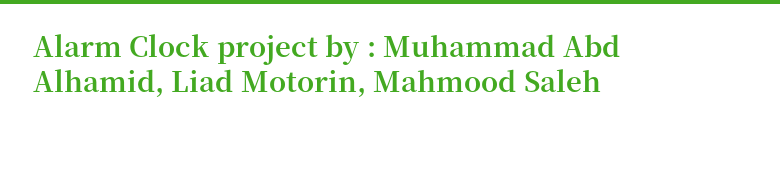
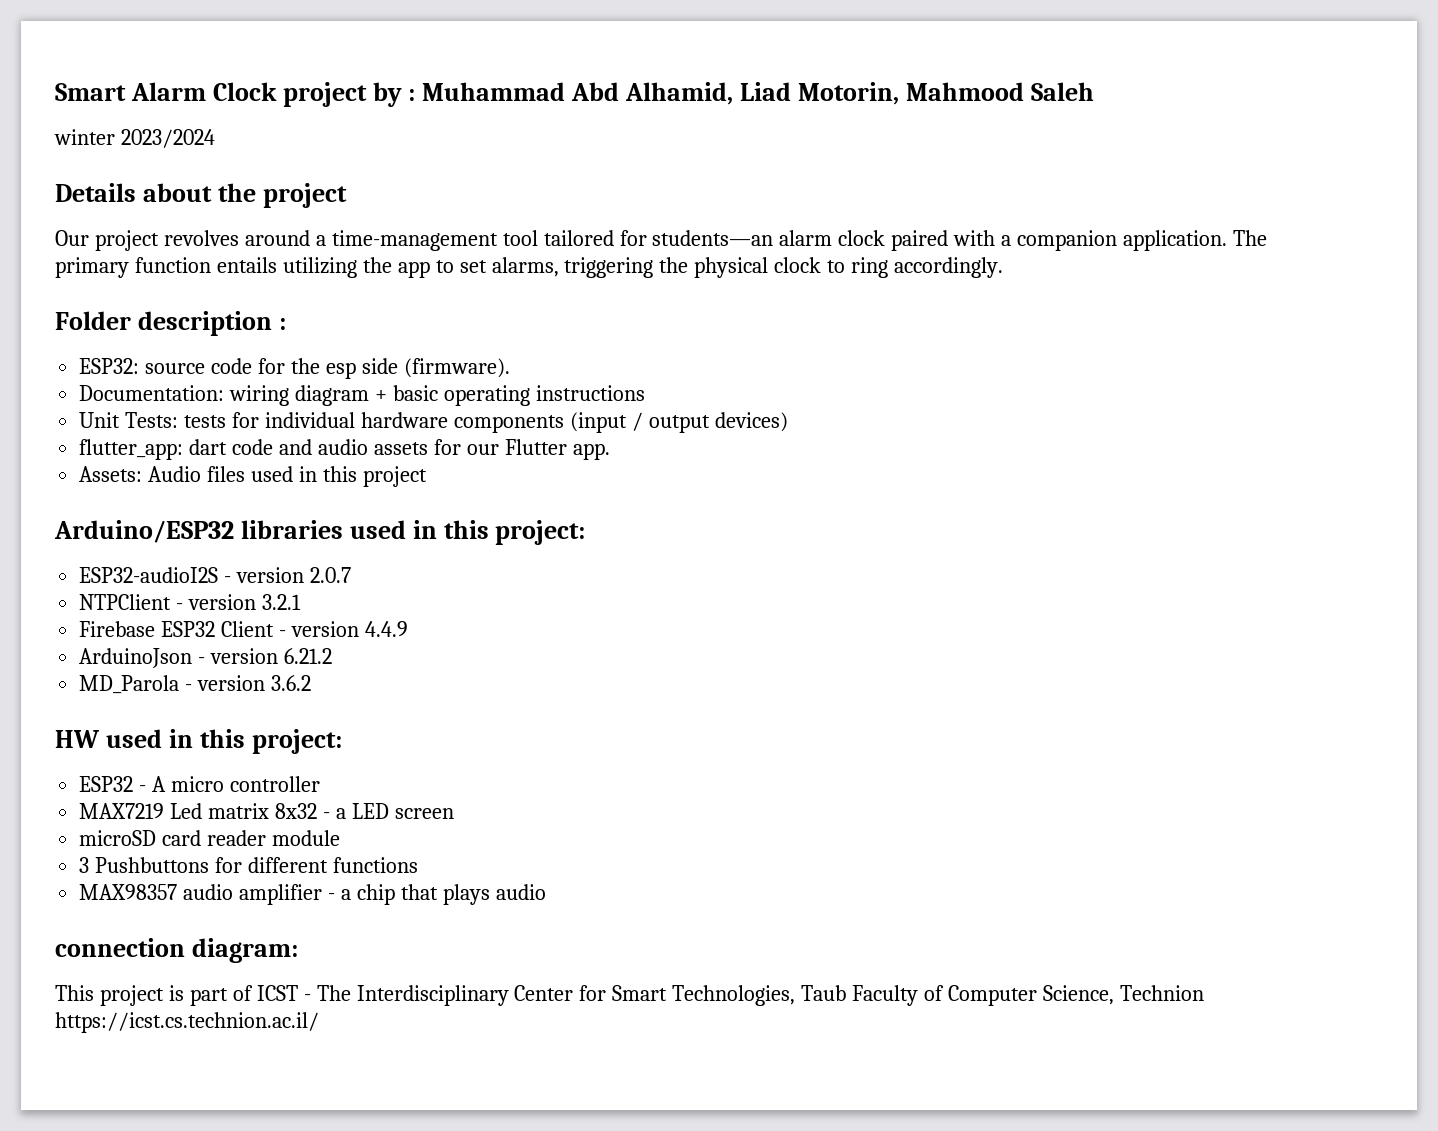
- Alarm Clock project by : Muhammad Abd Alhamid, Liad Motorin, Mahmood Saleh
+ Smart Alarm Clock project by : Muhammad Abd Alhamid, Liad Motorin, Mahmood Saleh
+ winter 2023/2024
+ Details about the project
+ Our project revolves around a time-management tool tailored for students—an alarm clock paired with a companion application. The primary function entails utilizing the app to set alarms, triggering the physical clock to ring accordingly.
+ Folder description :
+ ESP32: source code for the esp side (firmware).
+ Documentation: wiring diagram + basic operating instructions
+ Unit Tests: tests for individual hardware components (input / output devices)
+ flutter_app: dart code and audio assets for our Flutter app.
+ Assets: Audio files used in this project
+ Arduino/ESP32 libraries used in this project:
+ ESP32-audioI2S - version 2.0.7
+ NTPClient - version 3.2.1
+ Firebase ESP32 Client - version 4.4.9
+ ArduinoJson - version 6.21.2
+ MD_Parola - version 3.6.2
+ HW used in this project:
+ ESP32 - A micro controller
+ MAX7219 Led matrix 8x32 - a LED screen
+ microSD card reader module
+ 3 Pushbuttons for different functions
+ MAX98357 audio amplifier - a chip that plays audio
+ connection diagram:
+ This project is part of ICST - The Interdisciplinary Center for Smart Technologies, Taub Faculty of Computer Science, Technion https://icst.cs.technion.ac.il/

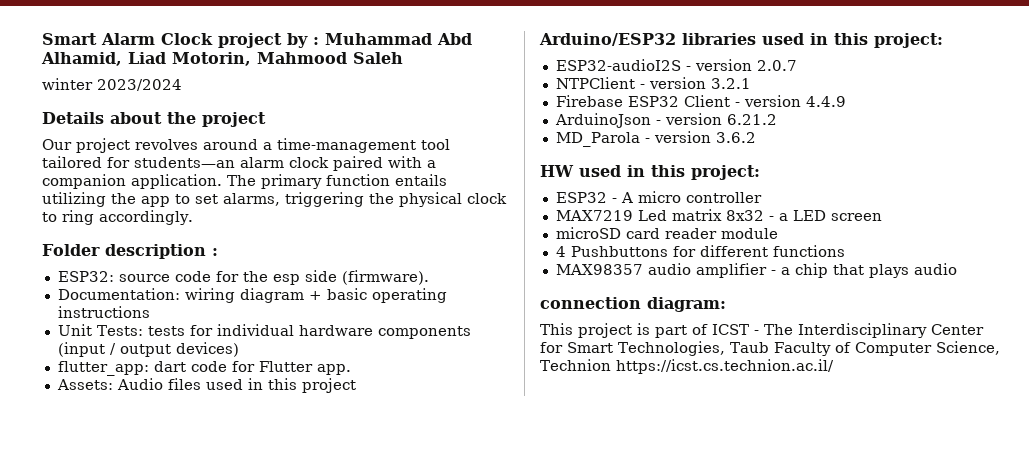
- flutter_app: dart code and audio assets for our Flutter app.
+ flutter_app: dart code for Flutter app.
- 3 Pushbuttons for different functions
+ 4 Pushbuttons for different functions

